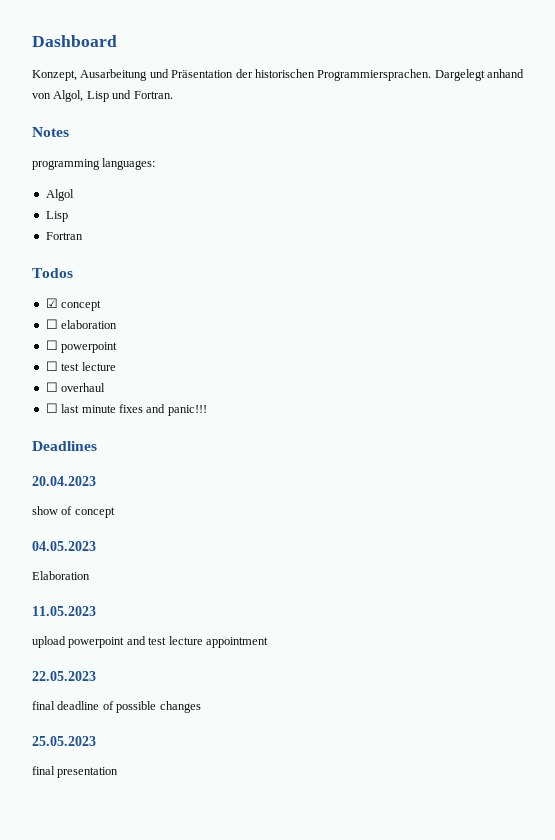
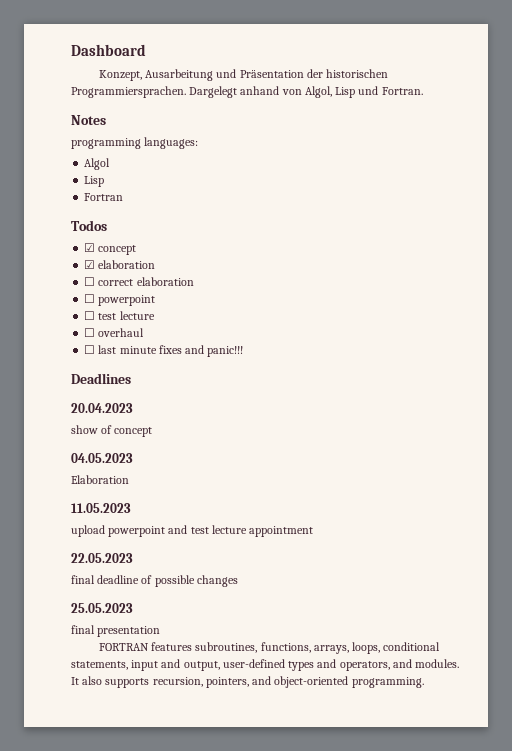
- ☐ elaboration
+ ☑ elaboration
+ ☐ correct elaboration
+ FORTRAN features subroutines, functions, arrays, loops, conditional statements, input and output, user-defined types and operators, and modules. It also supports recursion, pointers, and object-oriented programming.

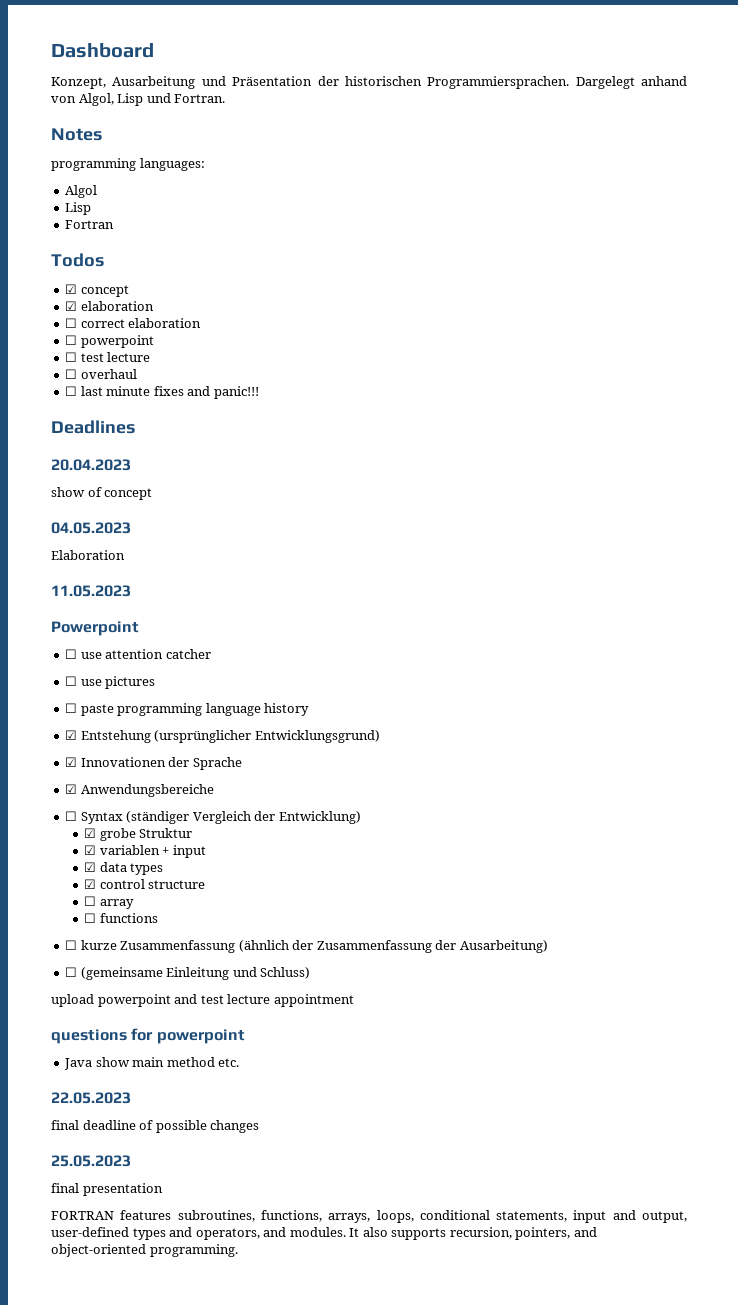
+ Powerpoint
+ ☐ use attention catcher
+ ☐ use pictures
+ ☐ paste programming language history
+ ☑ Entstehung (ursprünglicher Entwicklungsgrund)
+ ☑ Innovationen der Sprache
+ ☑ Anwendungsbereiche
+ ☐ Syntax (ständiger Vergleich der Entwicklung)
+ ☑ grobe Struktur
+ ☑ variablen + input
+ ☑ data types
+ ☑ control structure
+ ☐ array
+ ☐ functions
+ ☐ kurze Zusammenfassung (ähnlich der Zusammenfassung der Ausarbeitung)
+ ☐ (gemeinsame Einleitung und Schluss)
+ questions for powerpoint
+ Java show main method etc.

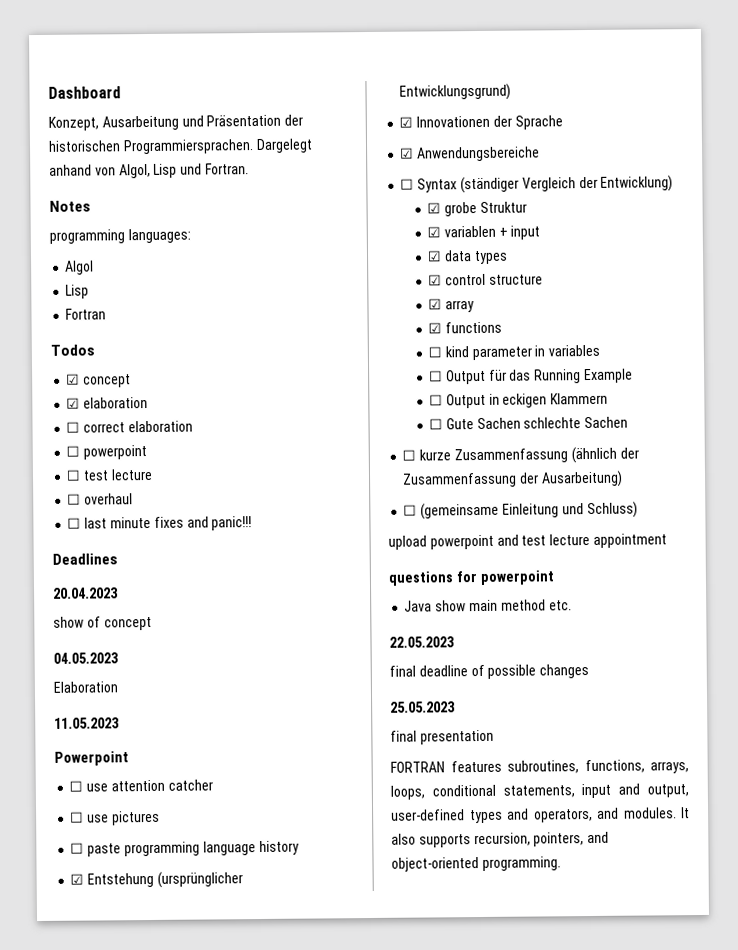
- ☐ array
+ ☑ array
- ☐ functions
+ ☑ functions
+ ☐ kind parameter in variables
+ ☐ Output für das Running Example
+ ☐ Output in eckigen Klammern
+ ☐ Gute Sachen schlechte Sachen

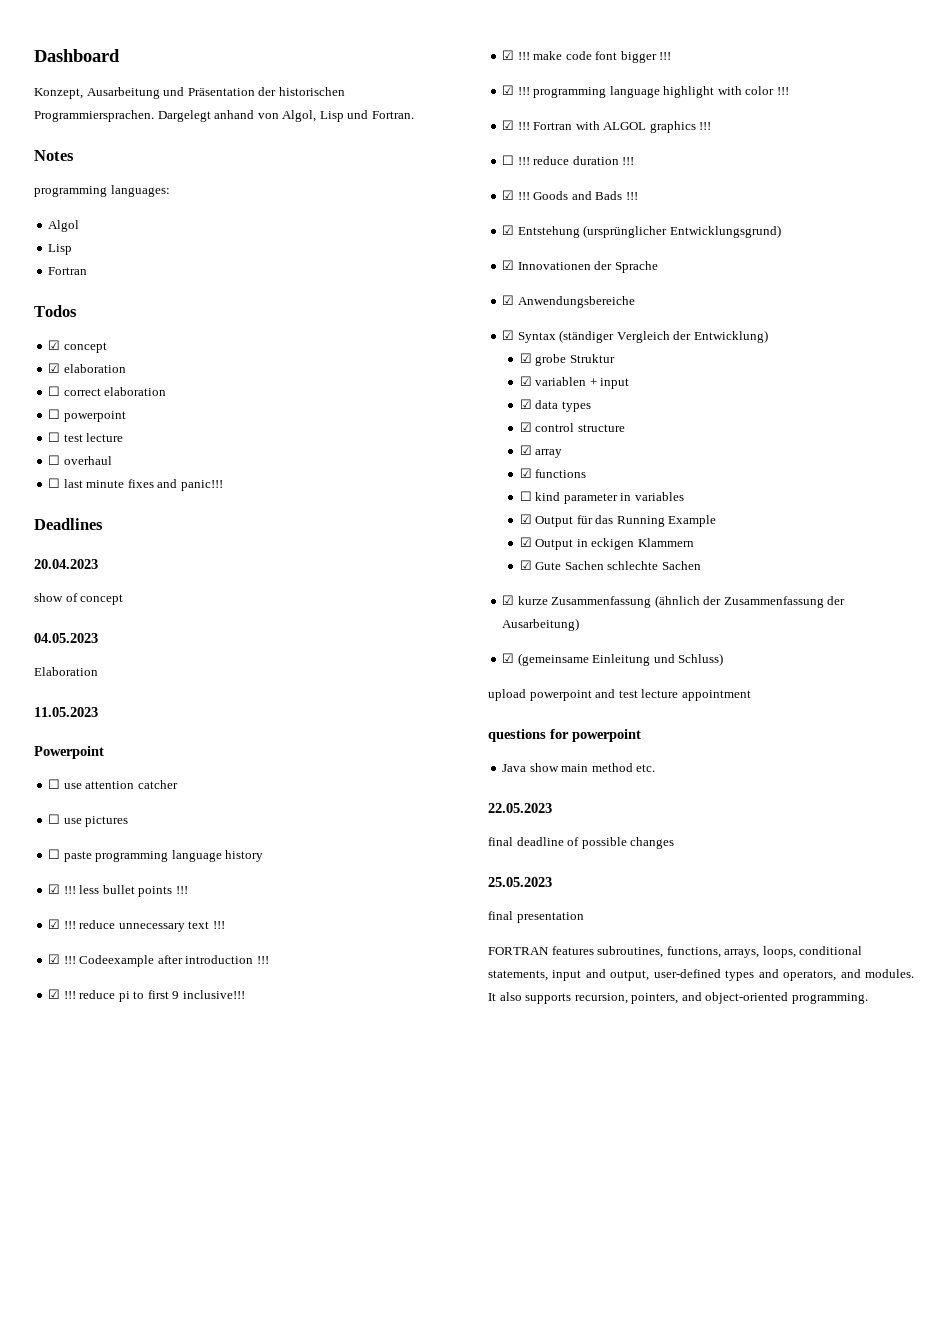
+ ☑ !!! less bullet points !!!
+ ☑ !!! reduce unnecessary text !!!
+ ☑ !!! Codeexample after introduction !!!
+ ☑ !!! reduce pi to first 9 inclusive!!!
+ ☑ !!! make code font bigger !!!
+ ☑ !!! programming language highlight with color !!!
+ ☑ !!! Fortran with ALGOL graphics !!!
+ ☐ !!! reduce duration !!!
+ ☑ !!! Goods and Bads !!!
- ☐ Syntax (ständiger Vergleich der Entwicklung)
+ ☑ Syntax (ständiger Vergleich der Entwicklung)
- ☐ Output für das Running Example
+ ☑ Output für das Running Example
- ☐ Output in eckigen Klammern
+ ☑ Output in eckigen Klammern
- ☐ Gute Sachen schlechte Sachen
+ ☑ Gute Sachen schlechte Sachen
- ☐ kurze Zusammenfassung (ähnlich der Zusammenfassung der Ausarbeitung)
+ ☑ kurze Zusammenfassung (ähnlich der Zusammenfassung der Ausarbeitung)
- ☐ (gemeinsame Einleitung und Schluss)
+ ☑ (gemeinsame Einleitung und Schluss)

